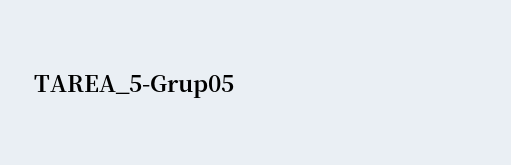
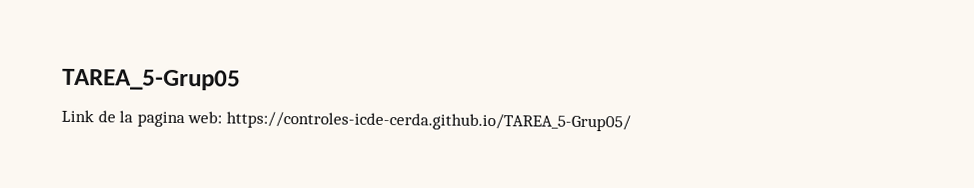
+ Link de la pagina web: https://controles-icde-cerda.github.io/TAREA_5-Grup05/

